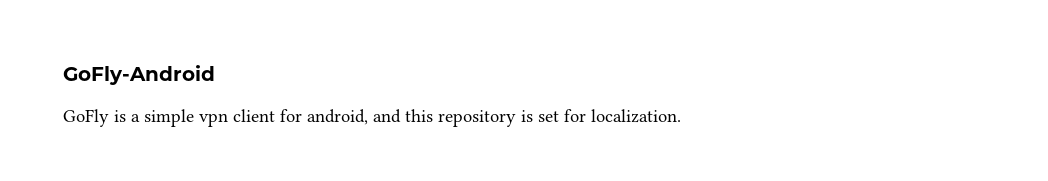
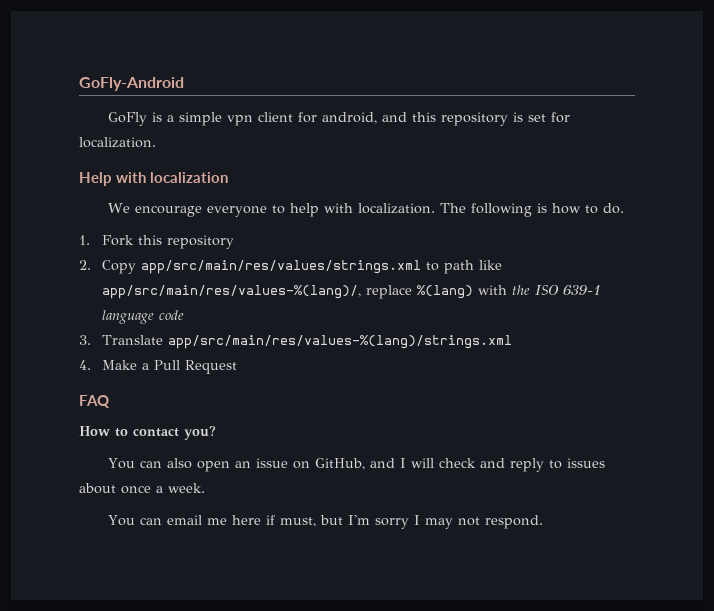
+ Help with localization
+ We encourage everyone to help with localization. The following is how to do.
+ 1. Fork this repository
+ 2. Copy app/src/main/res/values/strings.xml to path like app/src/main/res/values-%(lang)/, replace %(lang) with the ISO 639-1 language code
+ 3. Translate app/src/main/res/values-%(lang)/strings.xml
+ 4. Make a Pull Request
+ FAQ
+ How to contact you?
+ You can also open an issue on GitHub, and I will check and reply to issues about once a week.
+ You can email me here if must, but I'm sorry I may not respond.

